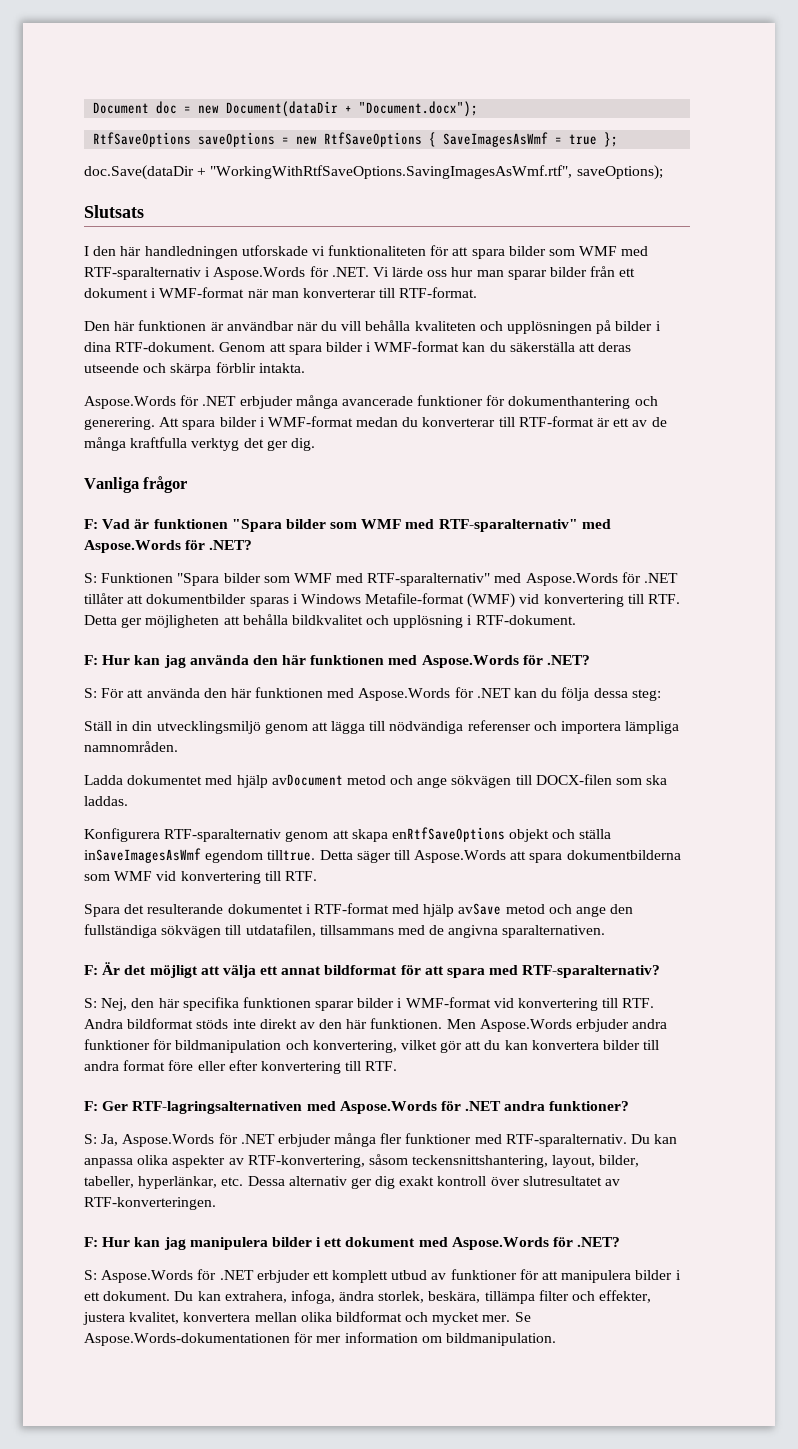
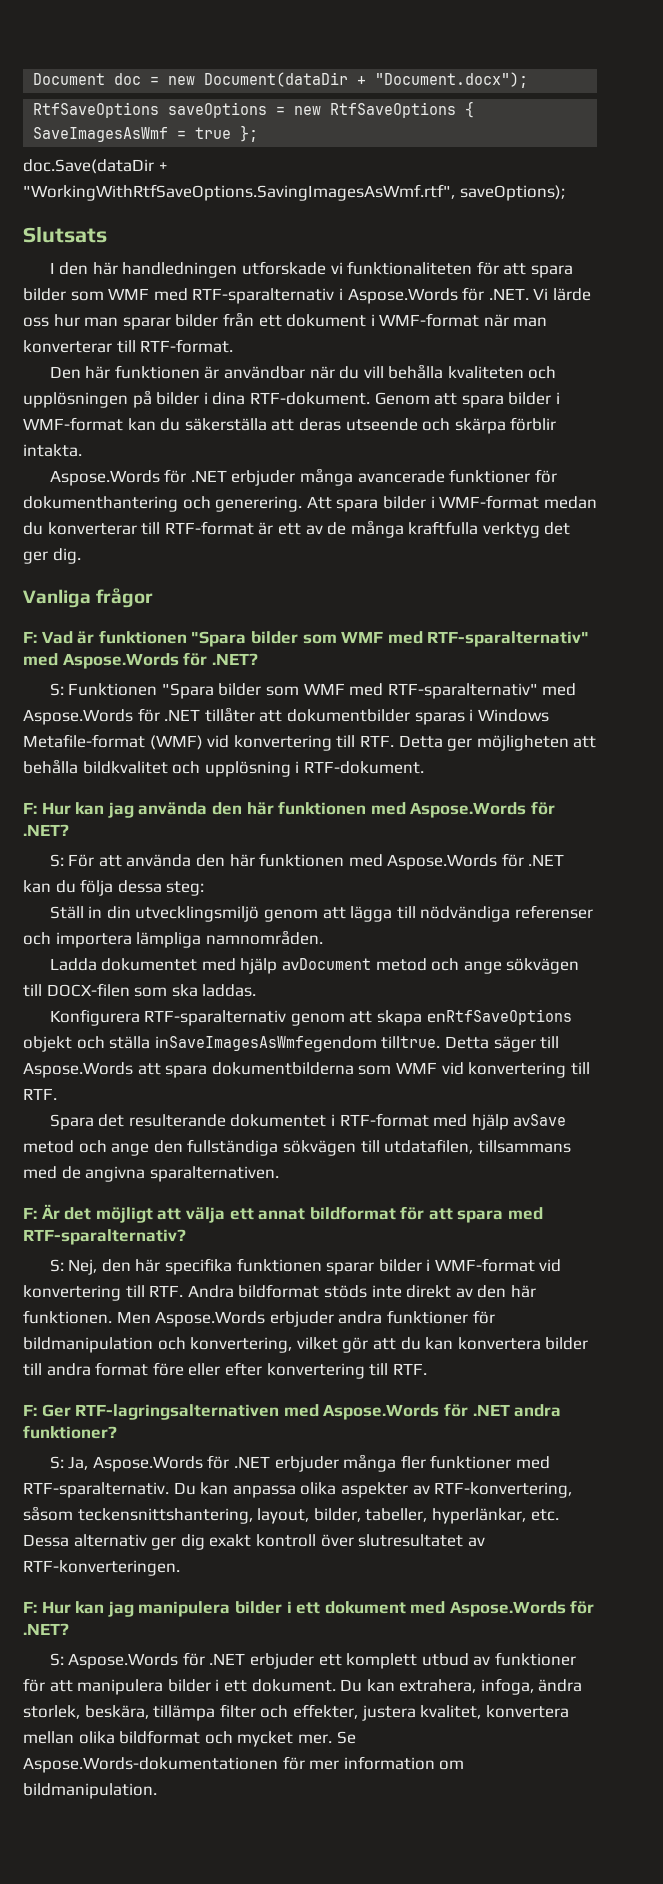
- Konfigurera RTF-sparalternativ genom att skapa enRtfSaveOptions objekt och ställa inSaveImagesAsWmf egendom tilltrue.
+ Konfigurera RTF-sparalternativ genom att skapa enRtfSaveOptions objekt och ställa inSaveImagesAsWmfegendom tilltrue.

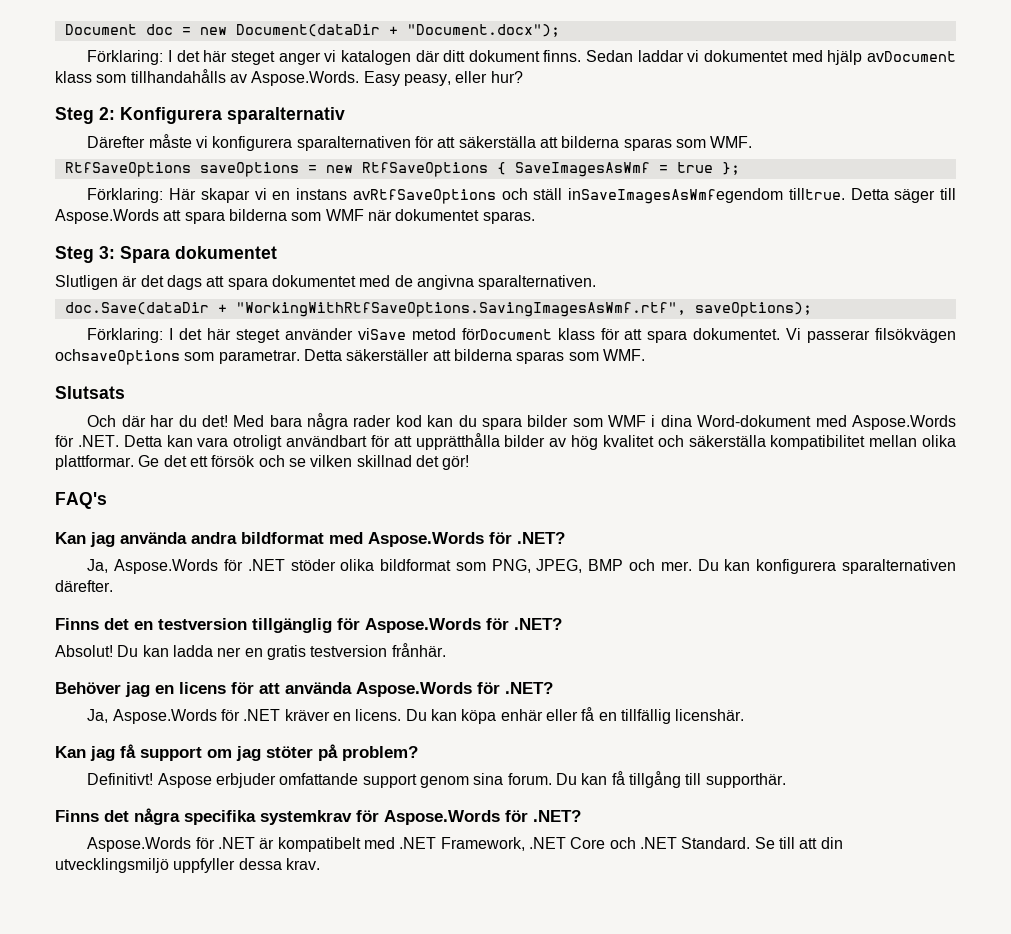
+ Förklaring: I det här steget anger vi katalogen där ditt dokument finns. Sedan laddar vi dokumentet med hjälp avDocument klass som tillhandahålls av Aspose.Words. Easy peasy, eller hur?
+ Steg 2: Konfigurera sparalternativ
+ Därefter måste vi konfigurera sparalternativen för att säkerställa att bilderna sparas som WMF.
- doc.Save(dataDir + "WorkingWithRtfSaveOptions.SavingImagesAsWmf.rtf", saveOptions);
- Slutsats
- I den här handledningen utforskade vi funktionaliteten för att spara bilder som WMF med RTF-sparalternativ i Aspose.Words för .NET. Vi lärde oss hur man sparar bilder från ett dokument i WMF-format när man konverterar till RTF-format.
- Den här funktionen är användbar när du vill behålla kvaliteten och upplösningen på bilder i dina RTF-dokument. Genom att spara bilder i WMF-format kan du säkerställa att deras utseende och skärpa förblir intakta.
- Aspose.Words för .NET erbjuder många avancerade funktioner för dokumenthantering och generering. Att spara bilder i WMF-format medan du konverterar till RTF-format är ett av de många kraftfulla verktyg det ger dig.
- Vanliga frågor
- F: Vad är funktionen "Spara bilder som WMF med RTF-sparalternativ" med Aspose.Words för .NET?
- S: Funktionen "Spara bilder som WMF med RTF-sparalternativ" med Aspose.Words för .NET tillåter att dokumentbilder sparas i Windows Metafile-format (WMF) vid konvertering till RTF. Detta ger möjligheten att behålla bildkvalitet och upplösning i RTF-dokument.
- F: Hur kan jag använda den här funktionen med Aspose.Words för .NET?
- S: För att använda den här funktionen med Aspose.Words för .NET kan du följa dessa steg:
- Ställ in din utvecklingsmiljö genom att lägga till nödvändiga referenser och importera lämpliga namnområden.
- Ladda dokumentet med hjälp avDocument metod och ange sökvägen till DOCX-filen som ska laddas.
- Konfigurera RTF-sparalternativ genom att skapa enRtfSaveOptions objekt och ställa inSaveImagesAsWmfegendom tilltrue.
+ Förklaring: Här skapar vi en instans avRtfSaveOptions och ställ inSaveImagesAsWmfegendom tilltrue.
- Detta säger till Aspose.Words att spara dokumentbilderna som WMF vid konvertering till RTF.
- Spara det resulterande dokumentet i RTF-format med hjälp avSave metod och ange den fullständiga sökvägen till utdatafilen, tillsammans med de angivna sparalternativen.
- F: Är det möjligt att välja ett annat bildformat för att spara med RTF-sparalternativ?
- S: Nej, den här specifika funktionen sparar bilder i WMF-format vid konvertering till RTF. Andra bildformat stöds inte direkt av den här funktionen. Men Aspose.Words erbjuder andra funktioner för bildmanipulation och konvertering, vilket gör att du kan konvertera bilder till andra format före eller efter konvertering till RTF.
- F: Ger RTF-lagringsalternativen med Aspose.Words för .NET andra funktioner?
- S: Ja, Aspose.Words för .NET erbjuder många fler funktioner med RTF-sparalternativ. Du kan anpassa olika aspekter av RTF-konvertering, såsom teckensnittshantering, layout, bilder, tabeller, hyperlänkar, etc. Dessa alternativ ger dig exakt kontroll över slutresultatet av RTF-konverteringen.
- F: Hur kan jag manipulera bilder i ett dokument med Aspose.Words för .NET?
- S: Aspose.Words för .NET erbjuder ett komplett utbud av funktioner för att manipulera bilder i ett dokument. Du kan extrahera, infoga, ändra storlek, beskära, tillämpa filter och effekter, justera kvalitet, konvertera mellan olika bildformat och mycket mer. Se Aspose.Words-dokumentationen för mer information om bildmanipulation.
+ Detta säger till Aspose.Words att spara bilderna som WMF när dokumentet sparas.
+ Steg 3: Spara dokumentet
+ Slutligen är det dags att spara dokumentet med de angivna sparalternativen.
+ doc.Save(dataDir + "WorkingWithRtfSaveOptions.SavingImagesAsWmf.rtf", saveOptions);
+ Förklaring: I det här steget använder viSave metod förDocument klass för att spara dokumentet. Vi passerar filsökvägen ochsaveOptions som parametrar. Detta säkerställer att bilderna sparas som WMF.
+ Slutsats
+ Och där har du det! Med bara några rader kod kan du spara bilder som WMF i dina Word-dokument med Aspose.Words för .NET. Detta kan vara otroligt användbart för att upprätthålla bilder av hög kvalitet och säkerställa kompatibilitet mellan olika plattformar. Ge det ett försök och se vilken skillnad det gör!
+ FAQ's
+ Kan jag använda andra bildformat med Aspose.Words för .NET?
+ Ja, Aspose.Words för .NET stöder olika bildformat som PNG, JPEG, BMP och mer. Du kan konfigurera sparalternativen därefter.
+ Finns det en testversion tillgänglig för Aspose.Words för .NET?
+ Absolut! Du kan ladda ner en gratis testversion frånhär.
+ Behöver jag en licens för att använda Aspose.Words för .NET?
+ Ja, Aspose.Words för .NET kräver en licens. Du kan köpa enhär eller få en tillfällig licenshär.
+ Kan jag få support om jag stöter på problem?
+ Definitivt! Aspose erbjuder omfattande support genom sina forum. Du kan få tillgång till supporthär.
+ Finns det några specifika systemkrav för Aspose.Words för .NET?
+ Aspose.Words för .NET är kompatibelt med .NET Framework, .NET Core och .NET Standard. Se till att din utvecklingsmiljö uppfyller dessa krav.

